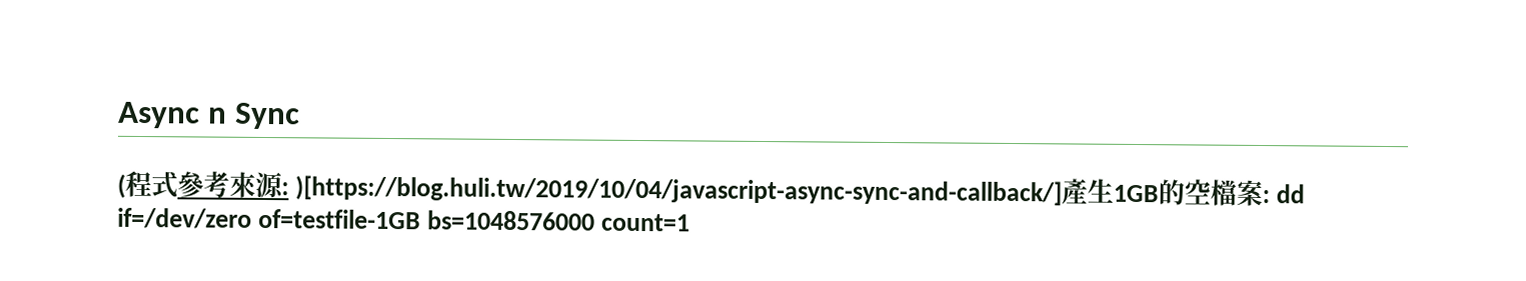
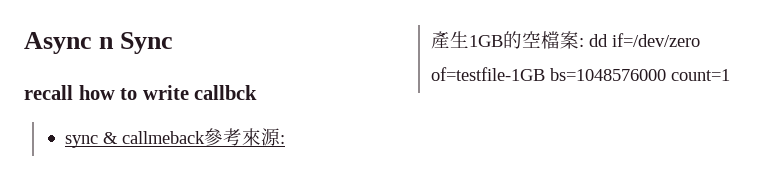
- (程式參考來源: )[https://blog.huli.tw/2019/10/04/javascript-async-sync-and-callback/]產生1GB的空檔案: dd if=/dev/zero of=testfile-1GB bs=1048576000 count=1
+ recall how to write callbck
+ sync & callmeback參考來源:
+ 產生1GB的空檔案: dd if=/dev/zero of=testfile-1GB bs=1048576000 count=1

